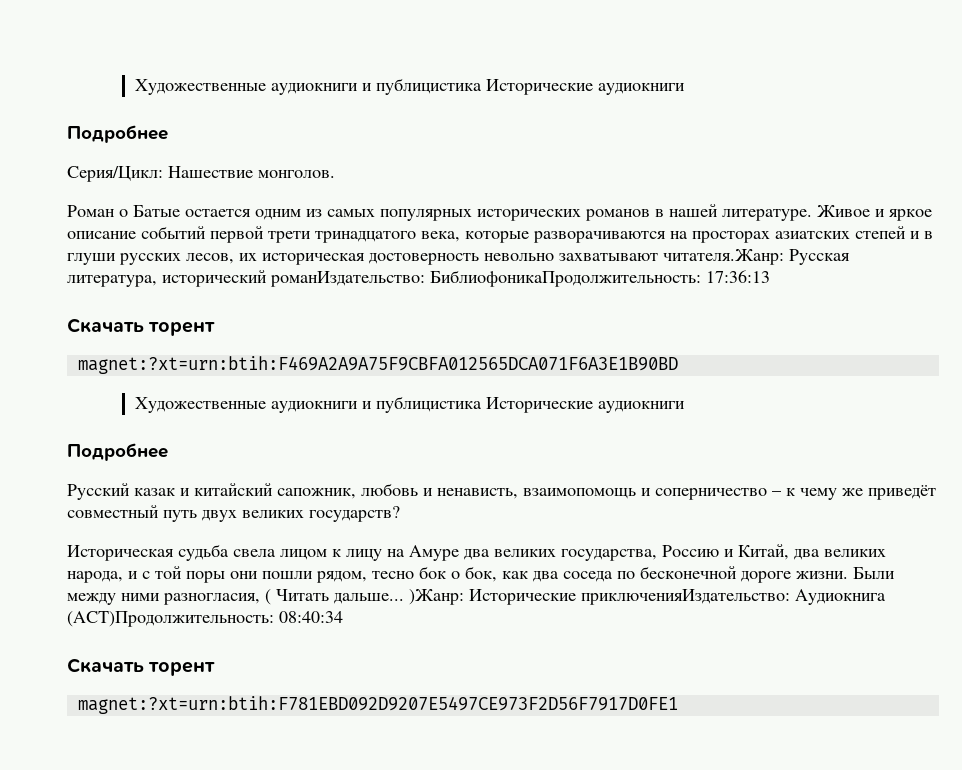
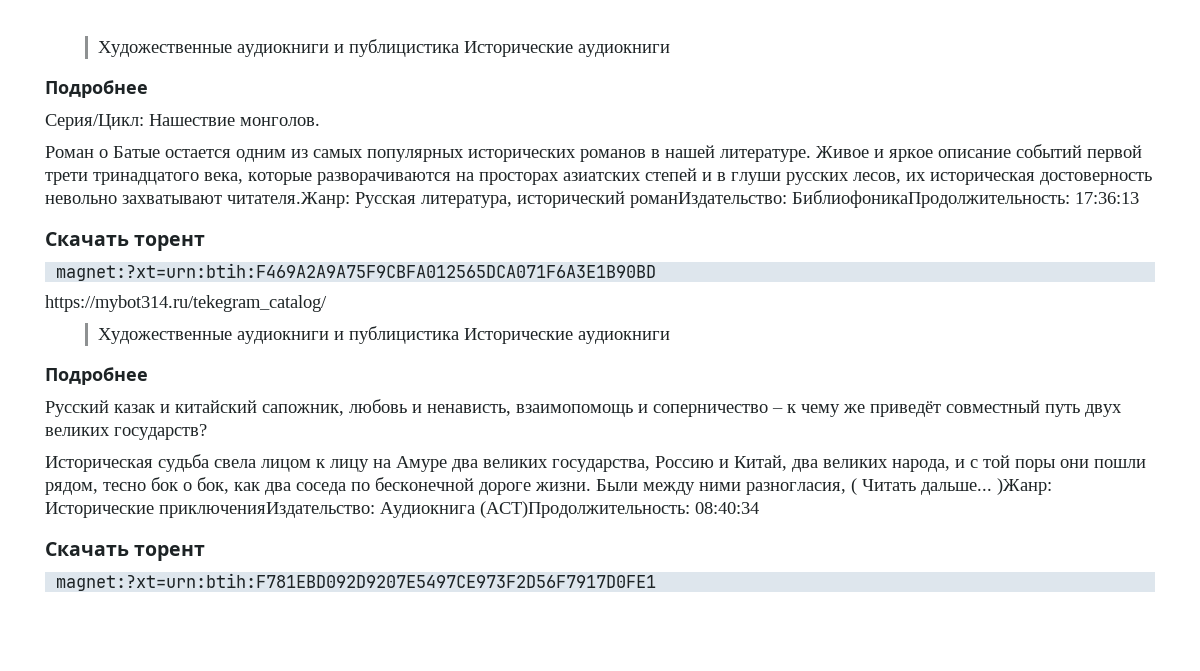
+ https://mybot314.ru/tekegram_catalog/

